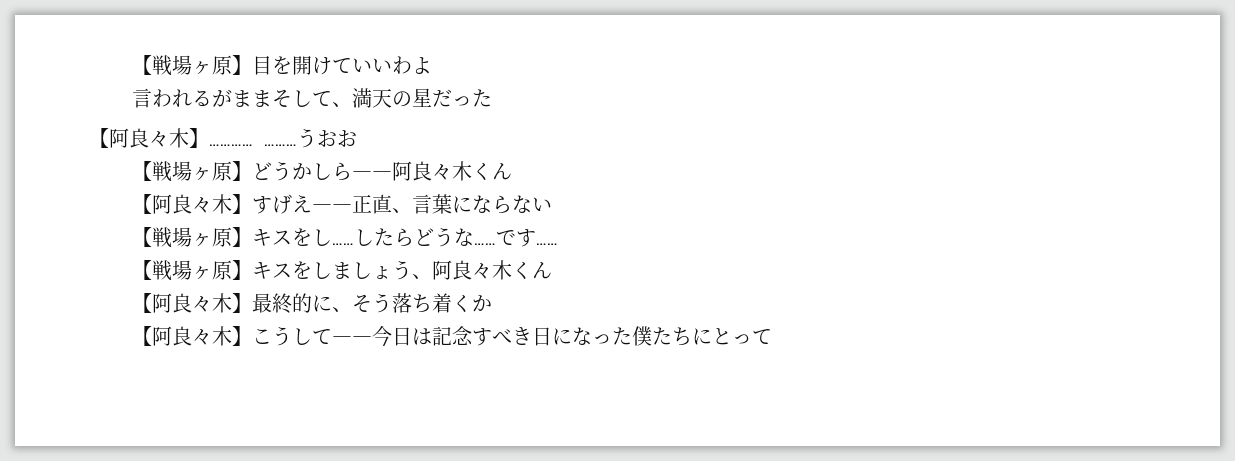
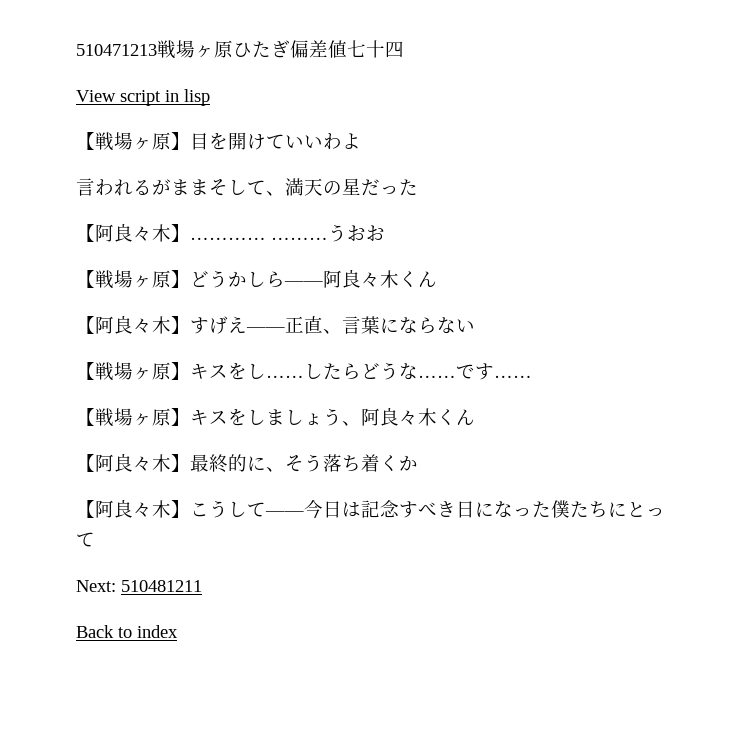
+ 510471213戦場ヶ原ひたぎ偏差値七十四
+ View script in lisp
+ Next: 510481211
+ Back to index

